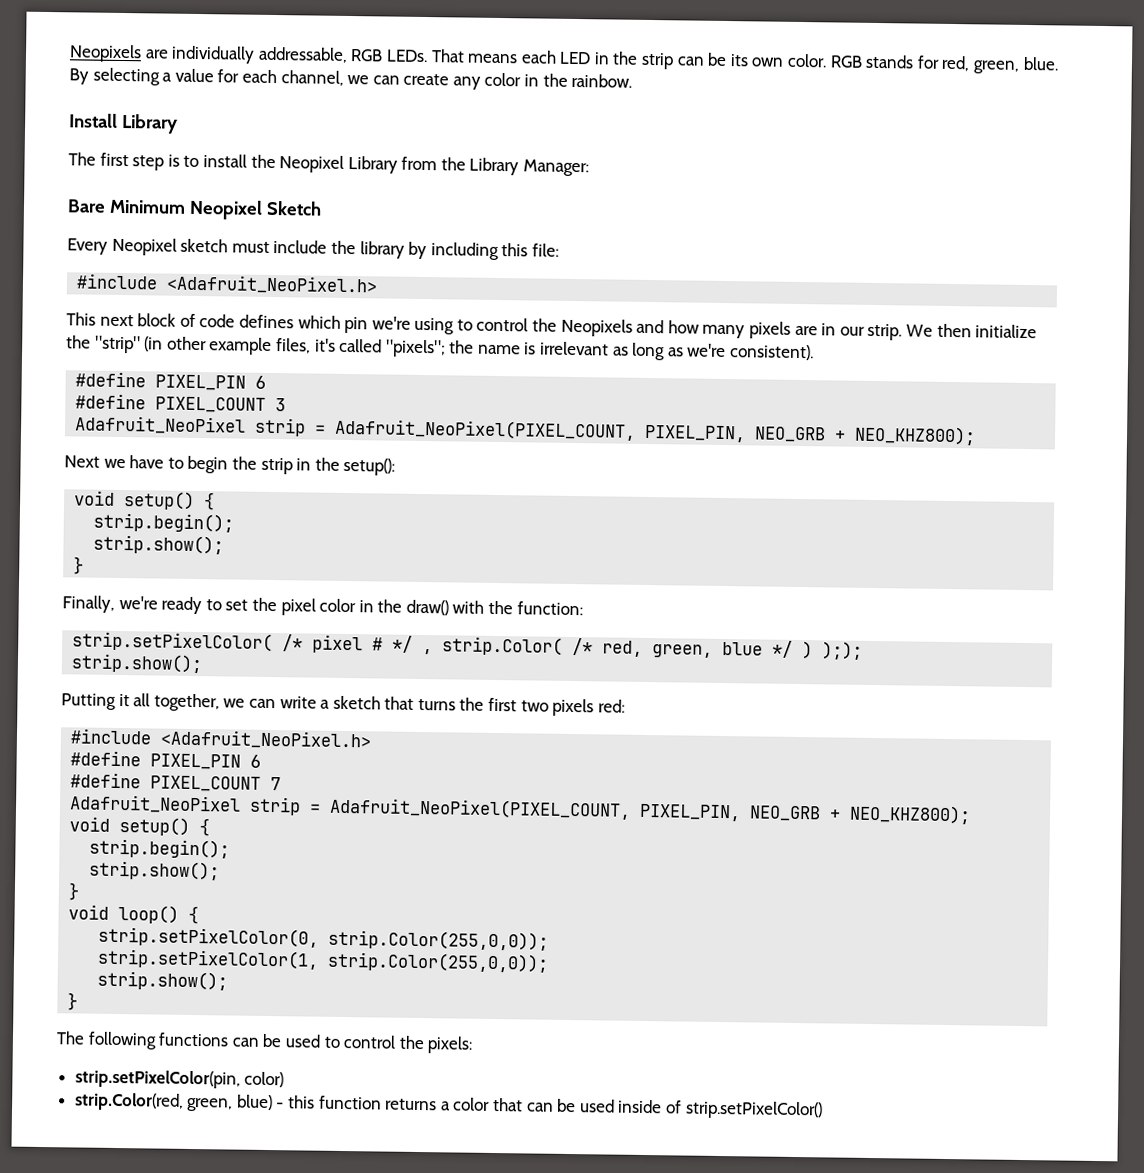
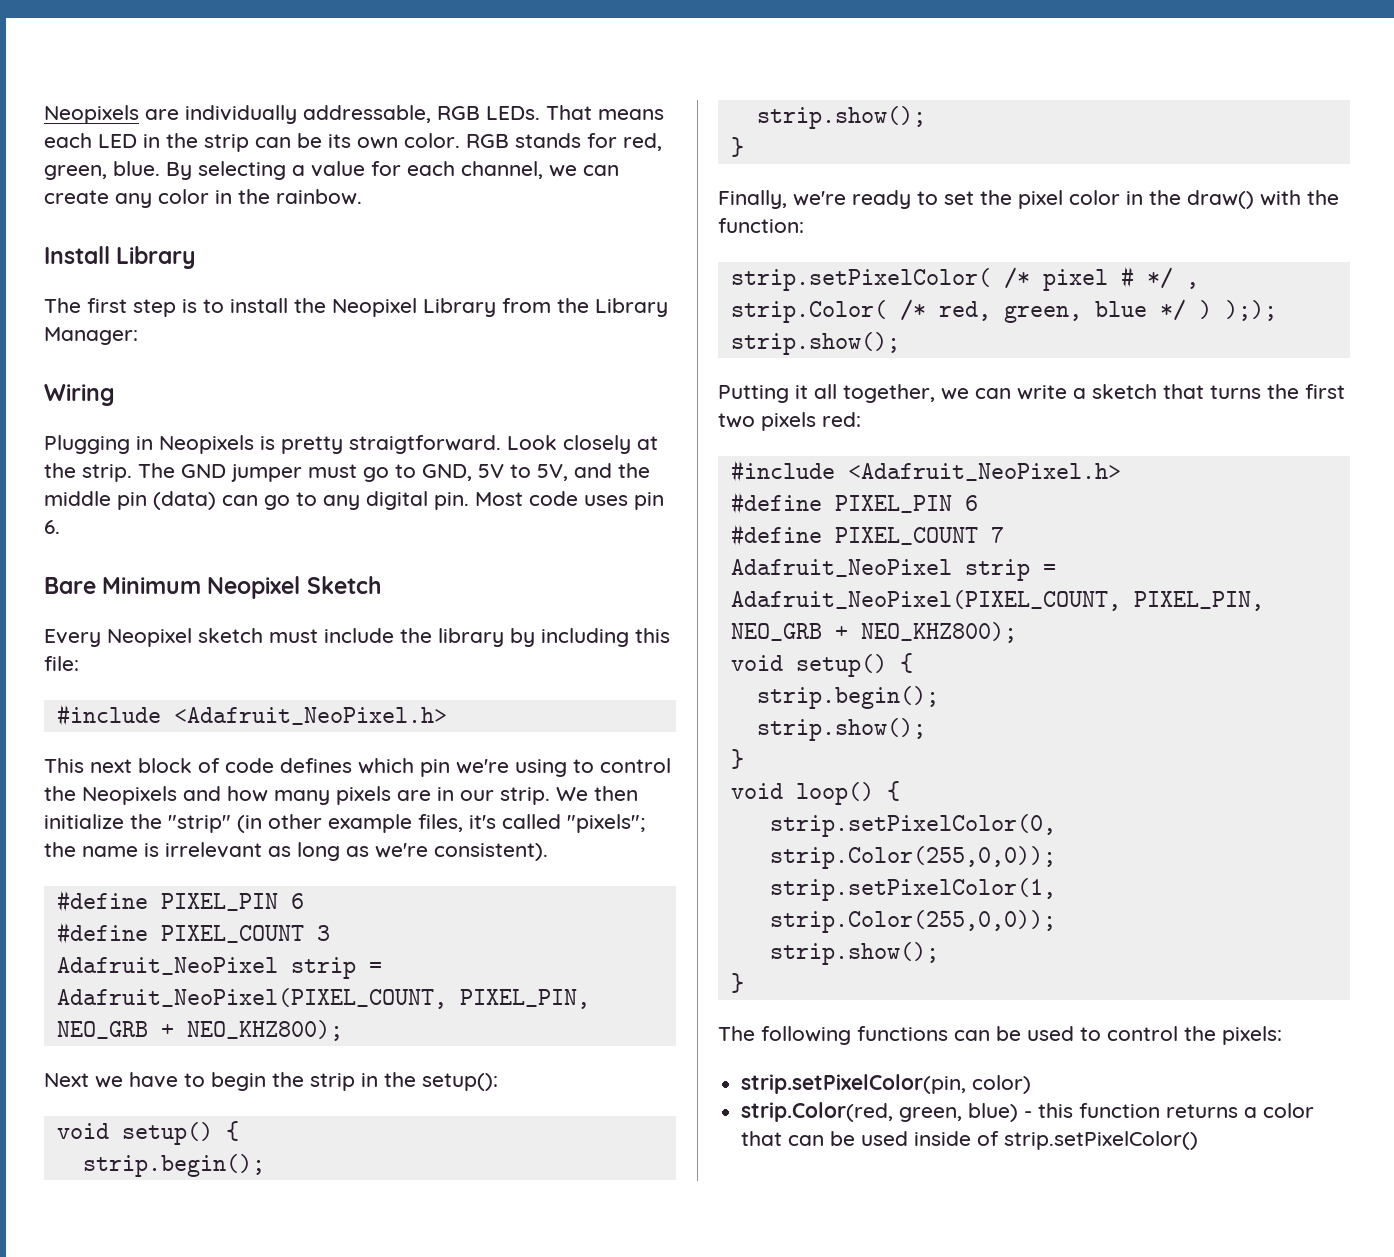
+ Wiring
+ Plugging in Neopixels is pretty straigtforward. Look closely at the strip. The GND jumper must go to GND, 5V to 5V, and the middle pin (data) can go to any digital pin. Most code uses pin 6.

